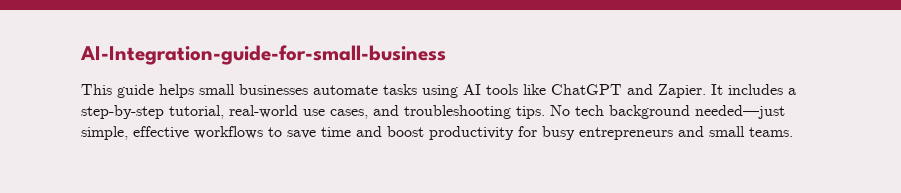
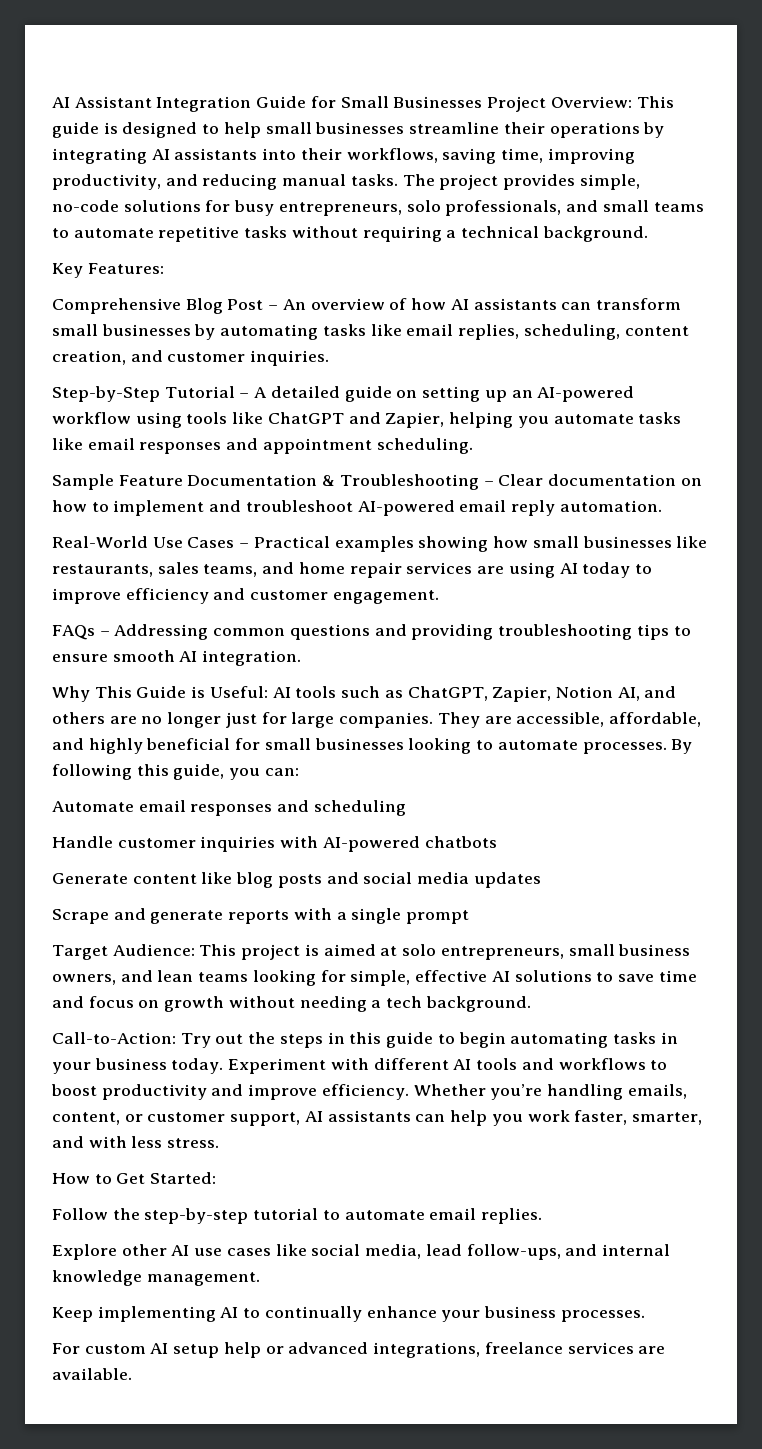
- AI-Integration-guide-for-small-business
- This guide helps small businesses automate tasks using AI tools like ChatGPT and Zapier. It includes a step-by-step tutorial, real-world use cases, and troubleshooting tips. No tech background needed—just simple, effective workflows to save time and boost productivity for busy entrepreneurs and small teams.
+ AI Assistant Integration Guide for Small Businesses Project Overview: This guide is designed to help small businesses streamline their operations by integrating AI assistants into their workflows, saving time, improving productivity, and reducing manual tasks. The project provides simple, no-code solutions for busy entrepreneurs, solo professionals, and small teams to automate repetitive tasks without requiring a technical background.
+ Key Features:
+ Comprehensive Blog Post – An overview of how AI assistants can transform small businesses by automating tasks like email replies, scheduling, content creation, and customer inquiries.
+ Step-by-Step Tutorial – A detailed guide on setting up an AI-powered workflow using tools like ChatGPT and Zapier, helping you automate tasks like email responses and appointment scheduling.
+ Sample Feature Documentation & Troubleshooting – Clear documentation on how to implement and troubleshoot AI-powered email reply automation.
+ Real-World Use Cases – Practical examples showing how small businesses like restaurants, sales teams, and home repair services are using AI today to improve efficiency and customer engagement.
+ FAQs – Addressing common questions and providing troubleshooting tips to ensure smooth AI integration.
+ Why This Guide is Useful: AI tools such as ChatGPT, Zapier, Notion AI, and others are no longer just for large companies. They are accessible, affordable, and highly beneficial for small businesses looking to automate processes. By following this guide, you can:
+ Automate email responses and scheduling
+ Handle customer inquiries with AI-powered chatbots
+ Generate content like blog posts and social media updates
+ Scrape and generate reports with a single prompt
+ Target Audience: This project is aimed at solo entrepreneurs, small business owners, and lean teams looking for simple, effective AI solutions to save time and focus on growth without needing a tech background.
+ Call-to-Action: Try out the steps in this guide to begin automating tasks in your business today. Experiment with different AI tools and workflows to boost productivity and improve efficiency. Whether you’re handling emails, content, or customer support, AI assistants can help you work faster, smarter, and with less stress.
+ How to Get Started:
+ Follow the step-by-step tutorial to automate email replies.
+ Explore other AI use cases like social media, lead follow-ups, and internal knowledge management.
+ Keep implementing AI to continually enhance your business processes.
+ For custom AI setup help or advanced integrations, freelance services are available.

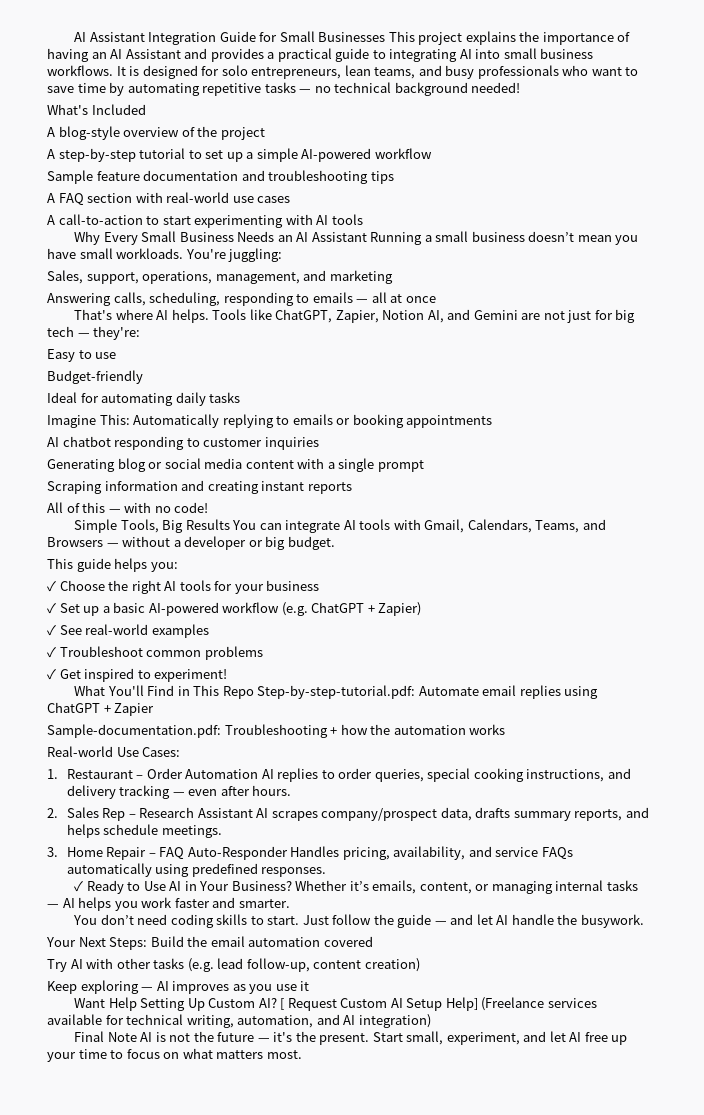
- AI Assistant Integration Guide for Small Businesses Project Overview: This guide is designed to help small businesses streamline their operations by integrating AI assistants into their workflows, saving time, improving productivity, and reducing manual tasks. The project provides simple, no-code solutions for busy entrepreneurs, solo professionals, and small teams to automate repetitive tasks without requiring a technical background.
- Key Features:
- Comprehensive Blog Post – An overview of how AI assistants can transform small businesses by automating tasks like email replies, scheduling, content creation, and customer inquiries.
- Step-by-Step Tutorial – A detailed guide on setting up an AI-powered workflow using tools like ChatGPT and Zapier, helping you automate tasks like email responses and appointment scheduling.
- Sample Feature Documentation & Troubleshooting – Clear documentation on how to implement and troubleshoot AI-powered email reply automation.
- Real-World Use Cases – Practical examples showing how small businesses like restaurants, sales teams, and home repair services are using AI today to improve efficiency and customer engagement.
- FAQs – Addressing common questions and providing troubleshooting tips to ensure smooth AI integration.
- Why This Guide is Useful: AI tools such as ChatGPT, Zapier, Notion AI, and others are no longer just for large companies. They are accessible, affordable, and highly beneficial for small businesses looking to automate processes. By following this guide, you can:
- Automate email responses and scheduling
- Handle customer inquiries with AI-powered chatbots
- Generate content like blog posts and social media updates
- Scrape and generate reports with a single prompt
- Target Audience: This project is aimed at solo entrepreneurs, small business owners, and lean teams looking for simple, effective AI solutions to save time and focus on growth without needing a tech background.
- Call-to-Action: Try out the steps in this guide to begin automating tasks in your business today. Experiment with different AI tools and workflows to boost productivity and improve efficiency. Whether you’re handling emails, content, or customer support, AI assistants can help you work faster, smarter, and with less stress.
- How to Get Started:
- Follow the step-by-step tutorial to automate email replies.
- Explore other AI use cases like social media, lead follow-ups, and internal knowledge management.
- Keep implementing AI to continually enhance your business processes.
- For custom AI setup help or advanced integrations, freelance services are available.
+ AI Assistant Integration Guide for Small Businesses This project explains the importance of having an AI Assistant and provides a practical guide to integrating AI into small business workflows. It is designed for solo entrepreneurs, lean teams, and busy professionals who want to save time by automating repetitive tasks — no technical background needed!
+ What's Included
+ A blog-style overview of the project
+ A step-by-step tutorial to set up a simple AI-powered workflow
+ Sample feature documentation and troubleshooting tips
+ A FAQ section with real-world use cases
+ A call-to-action to start experimenting with AI tools
+ Why Every Small Business Needs an AI Assistant Running a small business doesn’t mean you have small workloads. You're juggling:
+ Sales, support, operations, management, and marketing
+ Answering calls, scheduling, responding to emails — all at once
+ That's where AI helps. Tools like ChatGPT, Zapier, Notion AI, and Gemini are not just for big tech — they're:
+ Easy to use
+ Budget-friendly
+ Ideal for automating daily tasks
+ Imagine This: Automatically replying to emails or booking appointments
+ AI chatbot responding to customer inquiries
+ Generating blog or social media content with a single prompt
+ Scraping information and creating instant reports
+ All of this — with no code!
+ Simple Tools, Big Results You can integrate AI tools with Gmail, Calendars, Teams, and Browsers — without a developer or big budget.
+ This guide helps you:
+ ✓ Choose the right AI tools for your business
+ ✓ Set up a basic AI-powered workflow (e.g. ChatGPT + Zapier)
+ ✓ See real-world examples
+ ✓ Troubleshoot common problems
+ ✓ Get inspired to experiment!
+ What You'll Find in This Repo Step-by-step-tutorial.pdf: Automate email replies using ChatGPT + Zapier
+ Sample-documentation.pdf: Troubleshooting + how the automation works
+ Real-world Use Cases:
+ 1. Restaurant – Order Automation AI replies to order queries, special cooking instructions, and delivery tracking — even after hours.
+ 2. Sales Rep – Research Assistant AI scrapes company/prospect data, drafts summary reports, and helps schedule meetings.
+ 3. Home Repair – FAQ Auto-Responder Handles pricing, availability, and service FAQs automatically using predefined responses.
+ ✓ Ready to Use AI in Your Business? Whether it’s emails, content, or managing internal tasks — AI helps you work faster and smarter.
+ You don’t need coding skills to start. Just follow the guide — and let AI handle the busywork.
+ Your Next Steps: Build the email automation covered
+ Try AI with other tasks (e.g. lead follow-up, content creation)
+ Keep exploring — AI improves as you use it
+ Want Help Setting Up Custom AI? [ Request Custom AI Setup Help] (Freelance services available for technical writing, automation, and AI integration)
+ Final Note AI is not the future — it's the present. Start small, experiment, and let AI free up your time to focus on what matters most.

